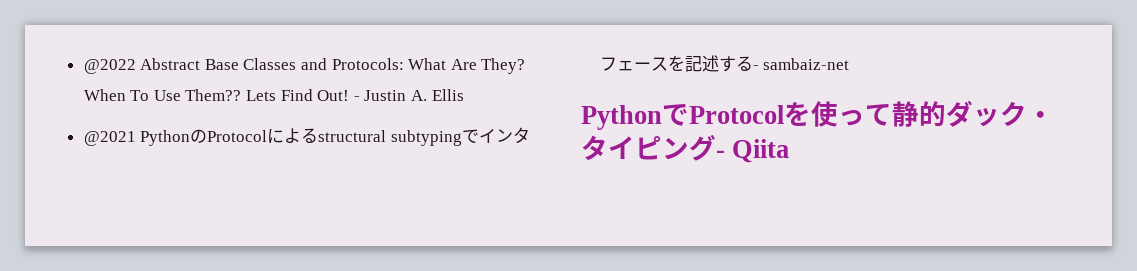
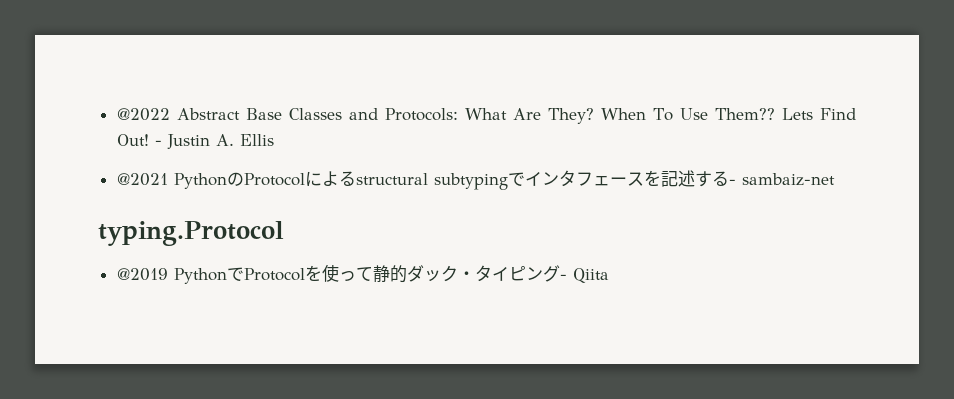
- PythonでProtocolを使って静的ダック・タイピング- Qiita
+ typing.Protocol
+ @2019 PythonでProtocolを使って静的ダック・タイピング- Qiita

